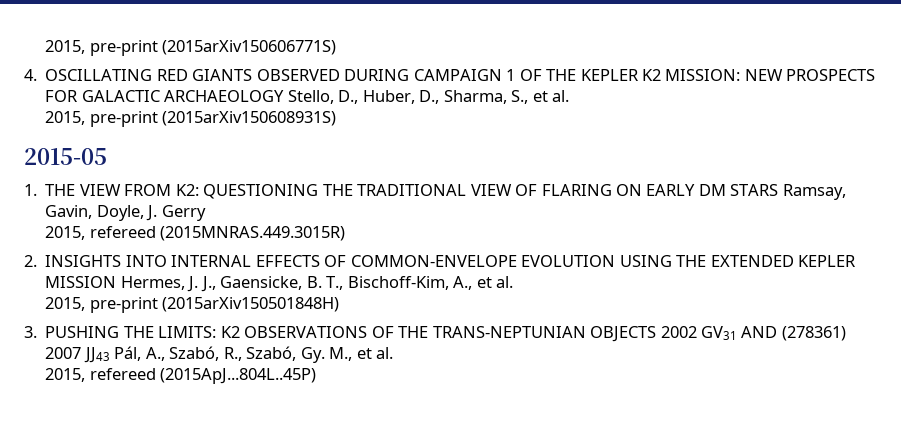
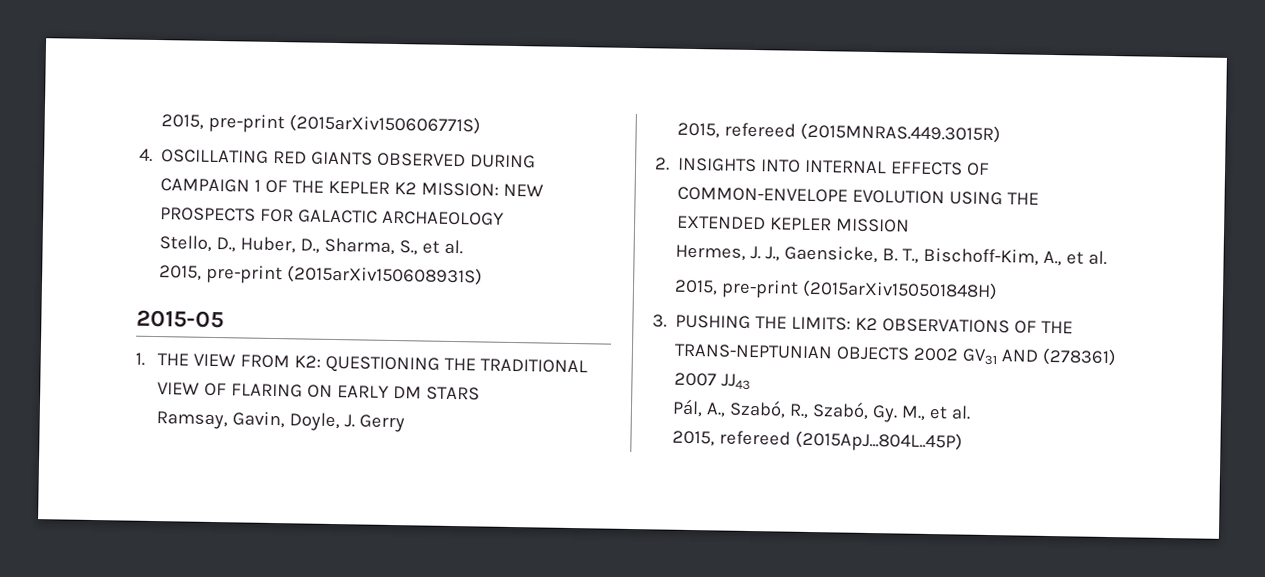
- 4. OSCILLATING RED GIANTS OBSERVED DURING CAMPAIGN 1 OF THE KEPLER K2 MISSION: NEW PROSPECTS FOR GALACTIC ARCHAEOLOGY Stello, D., Huber, D., Sharma, S., et al.
+ 4. OSCILLATING RED GIANTS OBSERVED DURING CAMPAIGN 1 OF THE KEPLER K2 MISSION: NEW PROSPECTS FOR GALACTIC ARCHAEOLOGY
+ Stello, D., Huber, D., Sharma, S., et al.
- 1. THE VIEW FROM K2: QUESTIONING THE TRADITIONAL VIEW OF FLARING ON EARLY DM STARS Ramsay, Gavin, Doyle, J. Gerry
+ 1. THE VIEW FROM K2: QUESTIONING THE TRADITIONAL VIEW OF FLARING ON EARLY DM STARS
+ Ramsay, Gavin, Doyle, J. Gerry
- 2. INSIGHTS INTO INTERNAL EFFECTS OF COMMON-ENVELOPE EVOLUTION USING THE EXTENDED KEPLER MISSION Hermes, J. J., Gaensicke, B. T., Bischoff-Kim, A., et al.
+ 2. INSIGHTS INTO INTERNAL EFFECTS OF COMMON-ENVELOPE EVOLUTION USING THE EXTENDED KEPLER MISSION
+ Hermes, J. J., Gaensicke, B. T., Bischoff-Kim, A., et al.
- 3. PUSHING THE LIMITS: K2 OBSERVATIONS OF THE TRANS-NEPTUNIAN OBJECTS 2002 GV31 AND (278361) 2007 JJ43 Pál, A., Szabó, R., Szabó, Gy. M., et al.
+ 3. PUSHING THE LIMITS: K2 OBSERVATIONS OF THE TRANS-NEPTUNIAN OBJECTS 2002 GV31 AND (278361) 2007 JJ43
+ Pál, A., Szabó, R., Szabó, Gy. M., et al.

